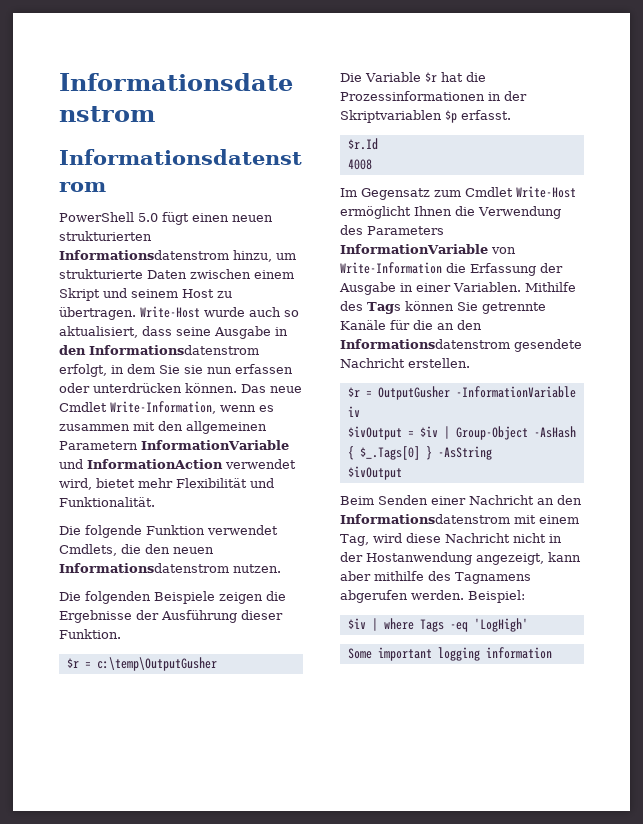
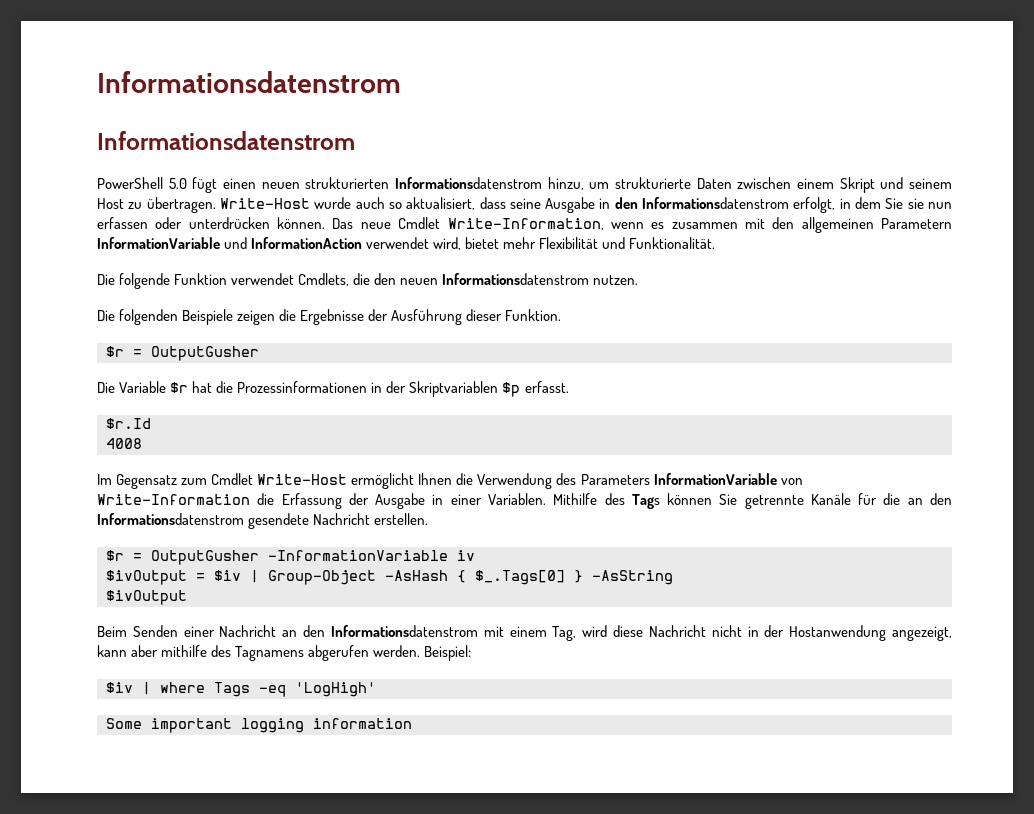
  Die folgenden Beispiele zeigen die Ergebnisse der Ausführung dieser Funktion.
- $r = c:\temp\OutputGusher
+ $r = OutputGusher

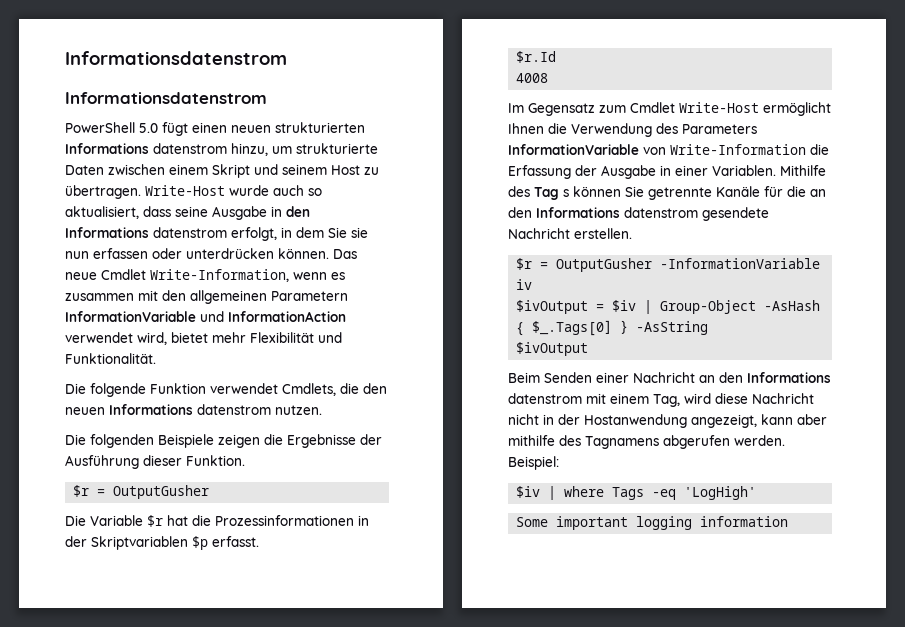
- PowerShell 5.0 fügt einen neuen strukturierten Informationsdatenstrom hinzu, um strukturierte Daten zwischen einem Skript und seinem Host zu übertragen.
+ PowerShell 5.0 fügt einen neuen strukturierten Informations datenstrom hinzu, um strukturierte Daten zwischen einem Skript und seinem Host zu übertragen.
- Write-Host wurde auch so aktualisiert, dass seine Ausgabe in den Informationsdatenstrom erfolgt, in dem Sie sie nun erfassen oder unterdrücken können.
+ Write-Host wurde auch so aktualisiert, dass seine Ausgabe in den Informations datenstrom erfolgt, in dem Sie sie nun erfassen oder unterdrücken können.
- Die folgende Funktion verwendet Cmdlets, die den neuen Informationsdatenstrom nutzen.
+ Die folgende Funktion verwendet Cmdlets, die den neuen Informations datenstrom nutzen.
- Mithilfe des Tags können Sie getrennte Kanäle für die an den Informationsdatenstrom gesendete Nachricht erstellen.
+ Mithilfe des Tag s können Sie getrennte Kanäle für die an den Informations datenstrom gesendete Nachricht erstellen.
- Beim Senden einer Nachricht an den Informationsdatenstrom mit einem Tag, wird diese Nachricht nicht in der Hostanwendung angezeigt, kann aber mithilfe des Tagnamens abgerufen werden.
+ Beim Senden einer Nachricht an den Informations datenstrom mit einem Tag, wird diese Nachricht nicht in der Hostanwendung angezeigt, kann aber mithilfe des Tagnamens abgerufen werden.

